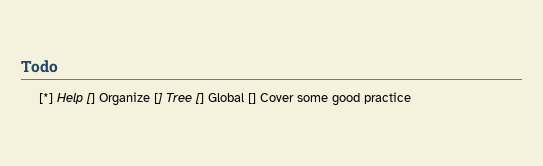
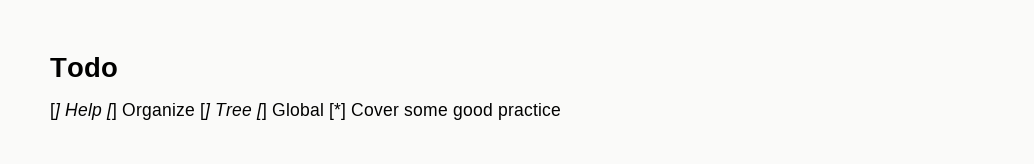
- [*] Help [] Organize [] Tree [] Global [] Cover some good practice
+ [] Help [] Organize [] Tree [] Global [*] Cover some good practice

